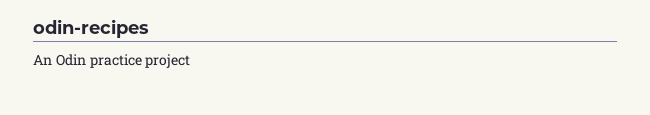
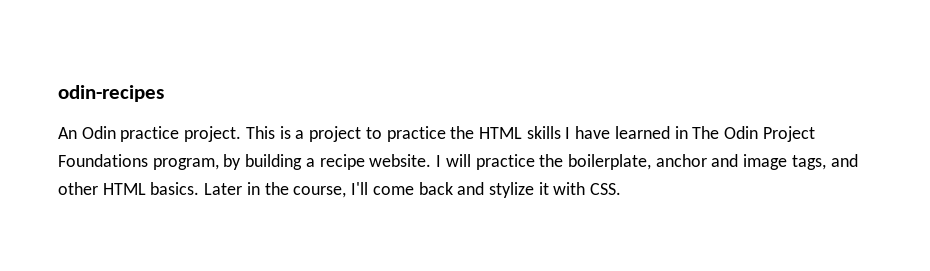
- An Odin practice project
+ An Odin practice project. This is a project to practice the HTML skills I have learned in The Odin Project Foundations program, by building a recipe website. I will practice the boilerplate, anchor and image tags, and other HTML basics. Later in the course, I'll come back and stylize it with CSS.

